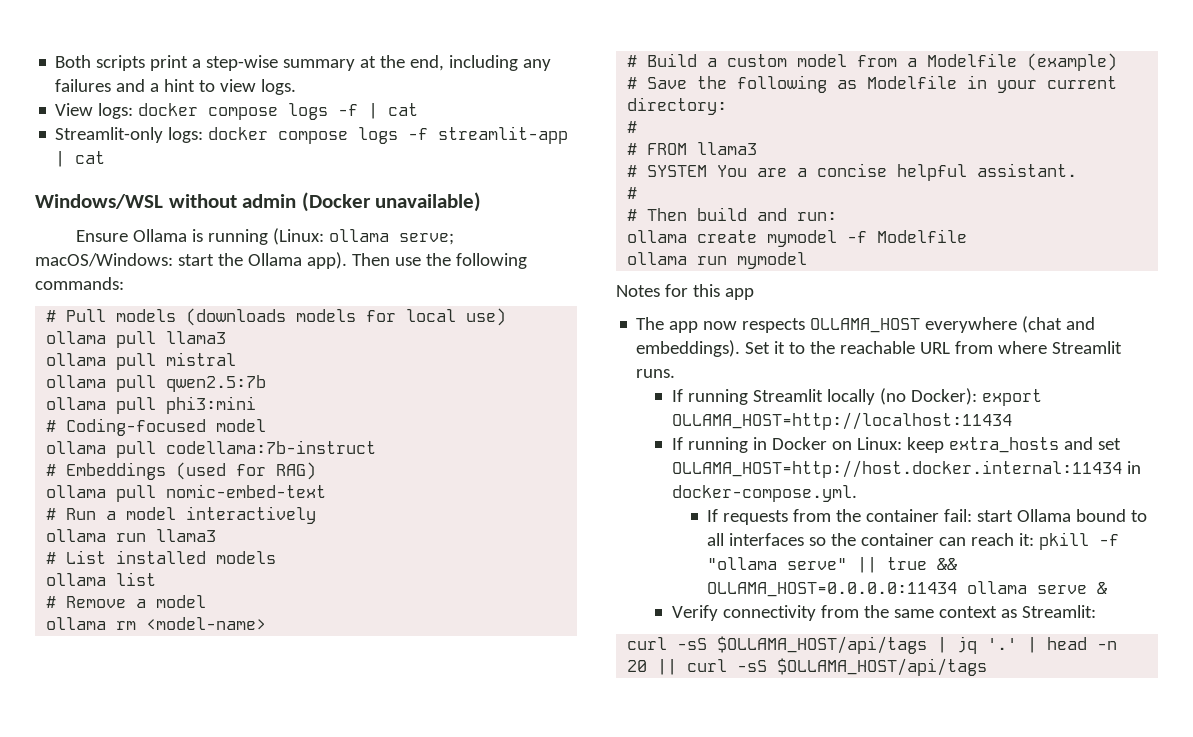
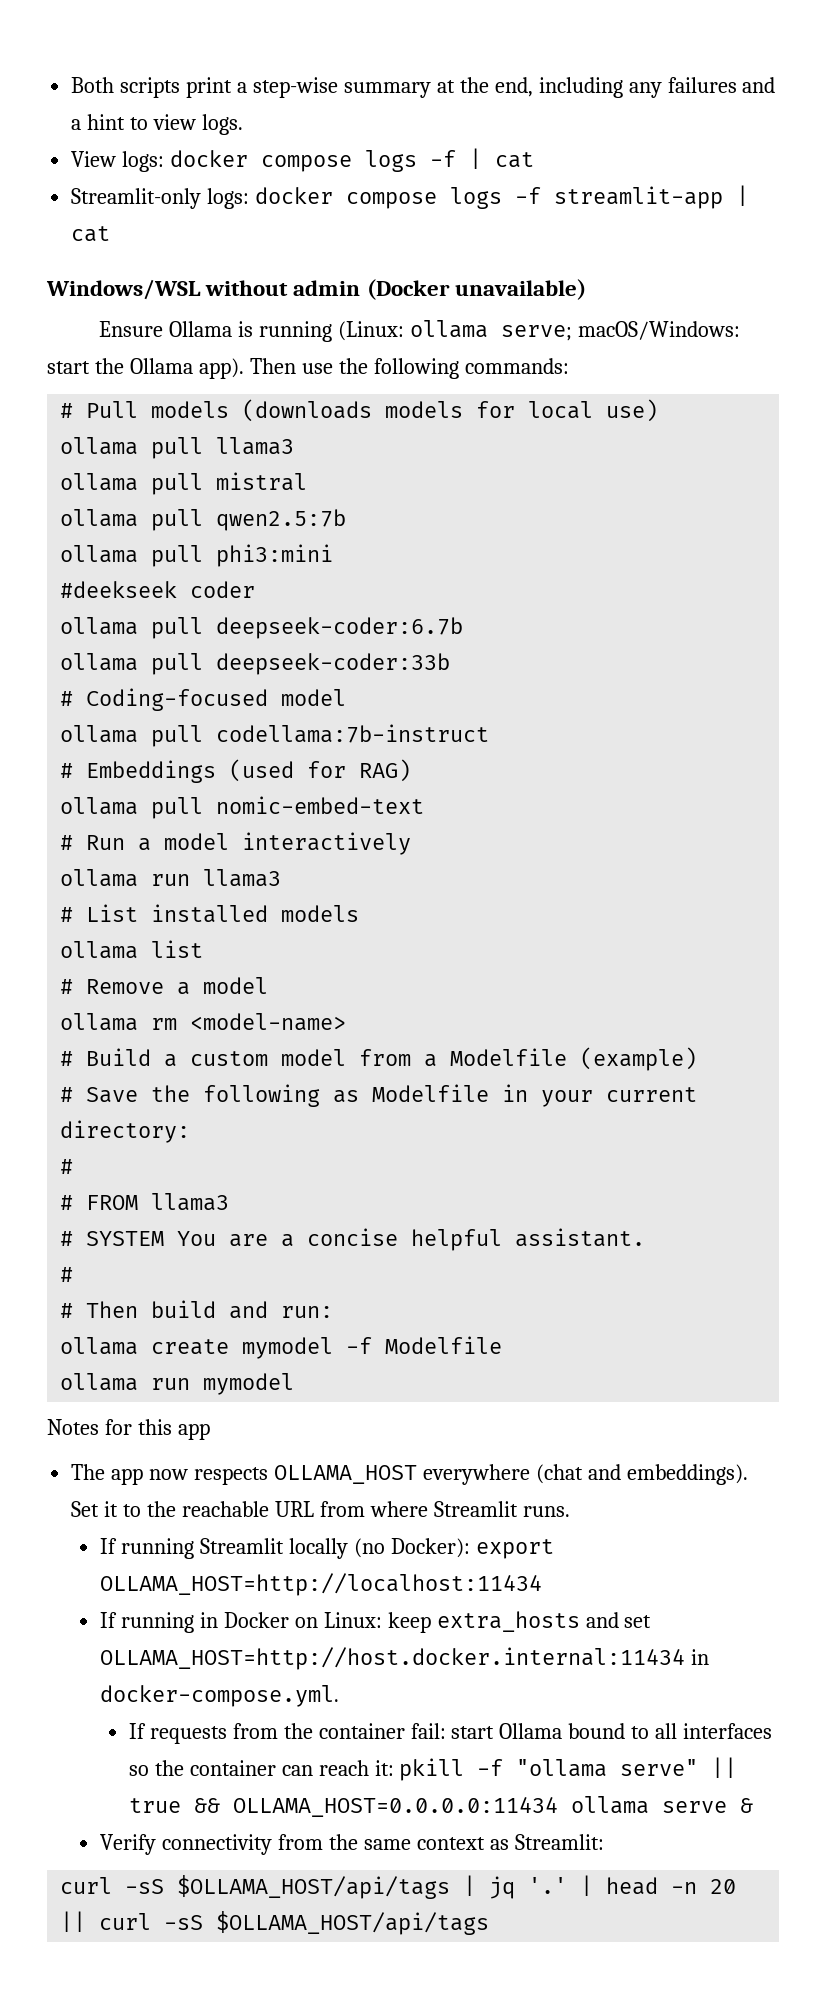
+ #deekseek coder
+ ollama pull deepseek-coder:6.7b
+ ollama pull deepseek-coder:33b

